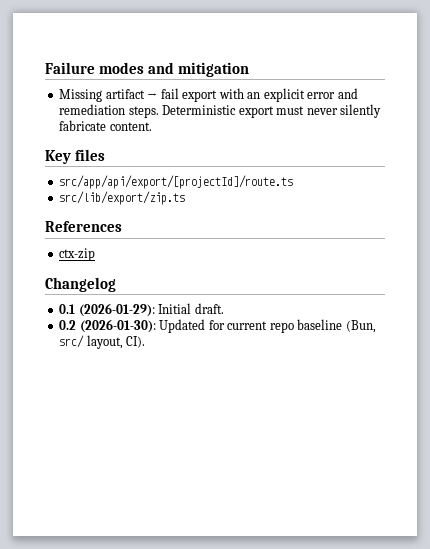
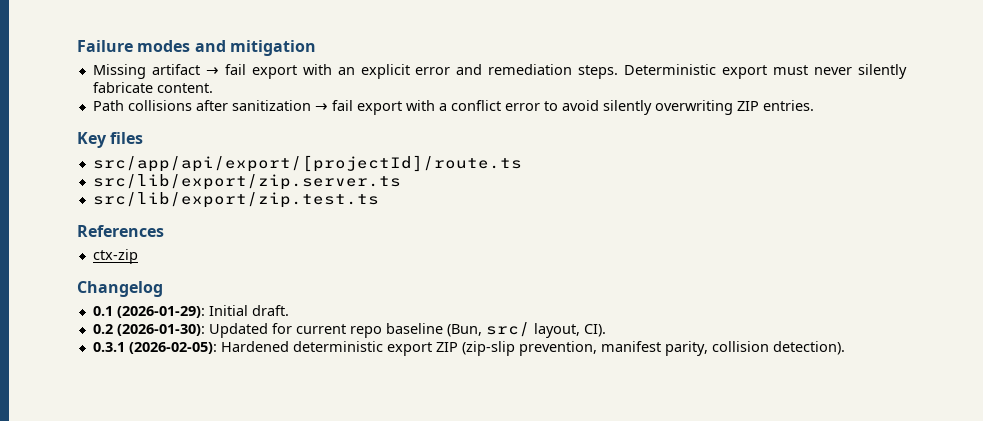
+ Path collisions after sanitization → fail export with a conflict error to avoid silently overwriting ZIP entries.
- src/lib/export/zip.ts
+ src/lib/export/zip.server.ts
+ src/lib/export/zip.test.ts
+ 0.3.1 (2026-02-05): Hardened deterministic export ZIP (zip-slip prevention, manifest parity, collision detection).

